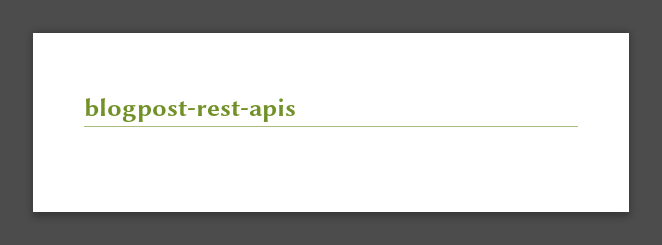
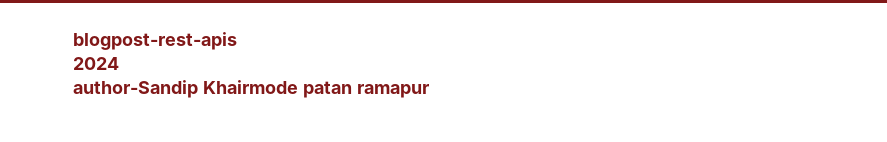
+ 2024
+ author-Sandip Khairmode patan ramapur

